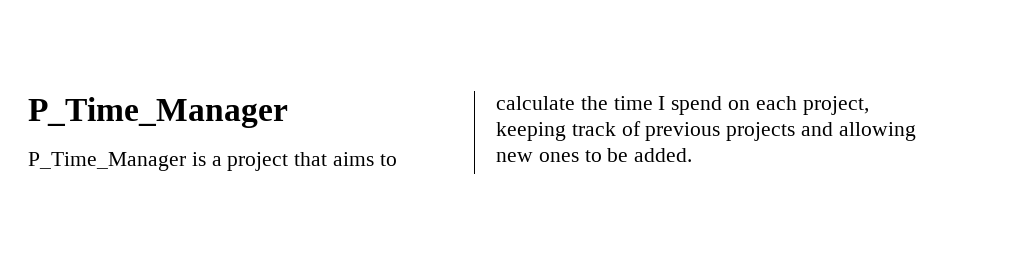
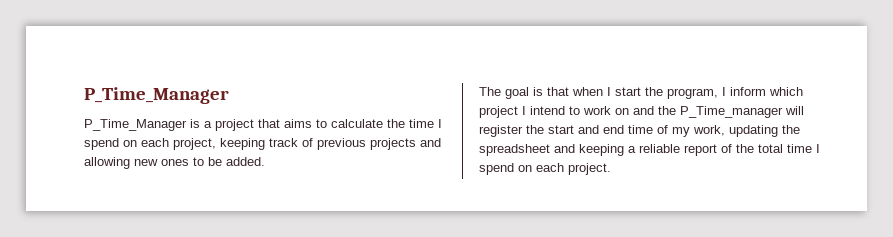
+ The goal is that when I start the program, I inform which project I intend to work on and the P_Time_manager will register the start and end time of my work, updating the spreadsheet and keeping a reliable report of the total time I spend on each project.

